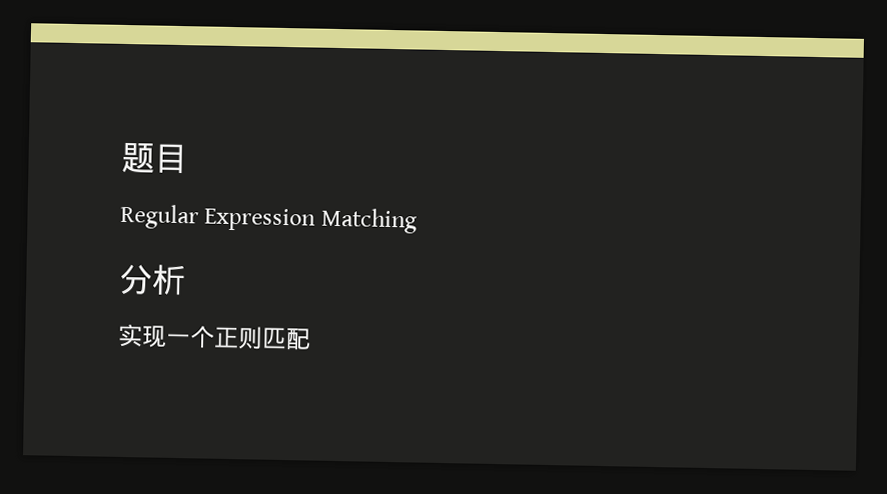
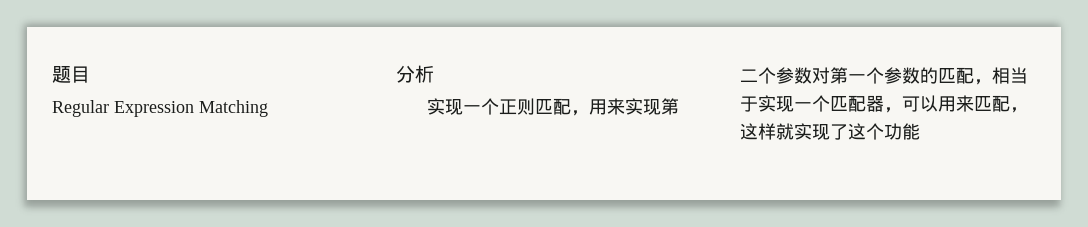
- 实现一个正则匹配
+ 实现一个正则匹配，用来实现第二个参数对第一个参数的匹配，相当于实现一个匹配器，可以用来匹配，这样就实现了这个功能

